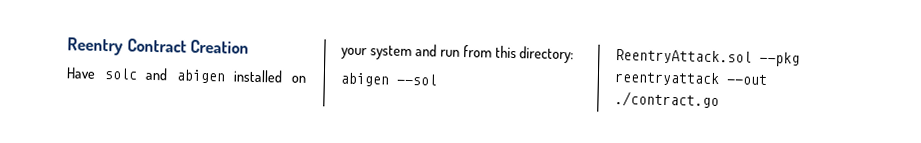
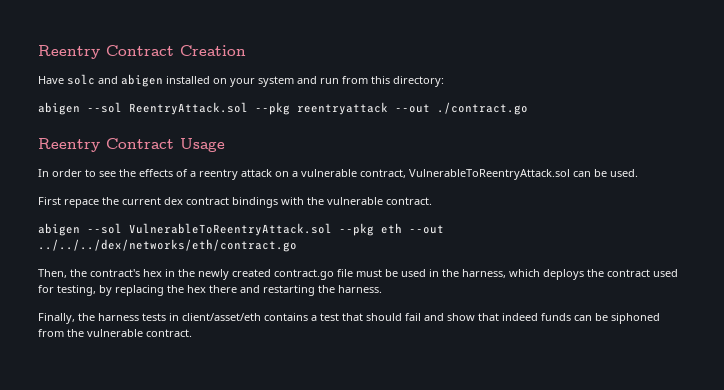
+ Reentry Contract Usage
+ In order to see the effects of a reentry attack on a vulnerable contract, VulnerableToReentryAttack.sol can be used.
+ First repace the current dex contract bindings with the vulnerable contract.
+ abigen --sol VulnerableToReentryAttack.sol --pkg eth --out ../../../dex/networks/eth/contract.go
+ Then, the contract's hex in the newly created contract.go file must be used in the harness, which deploys the contract used for testing, by replacing the hex there and restarting the harness.
+ Finally, the harness tests in client/asset/eth contains a test that should fail and show that indeed funds can be siphoned from the vulnerable contract.

